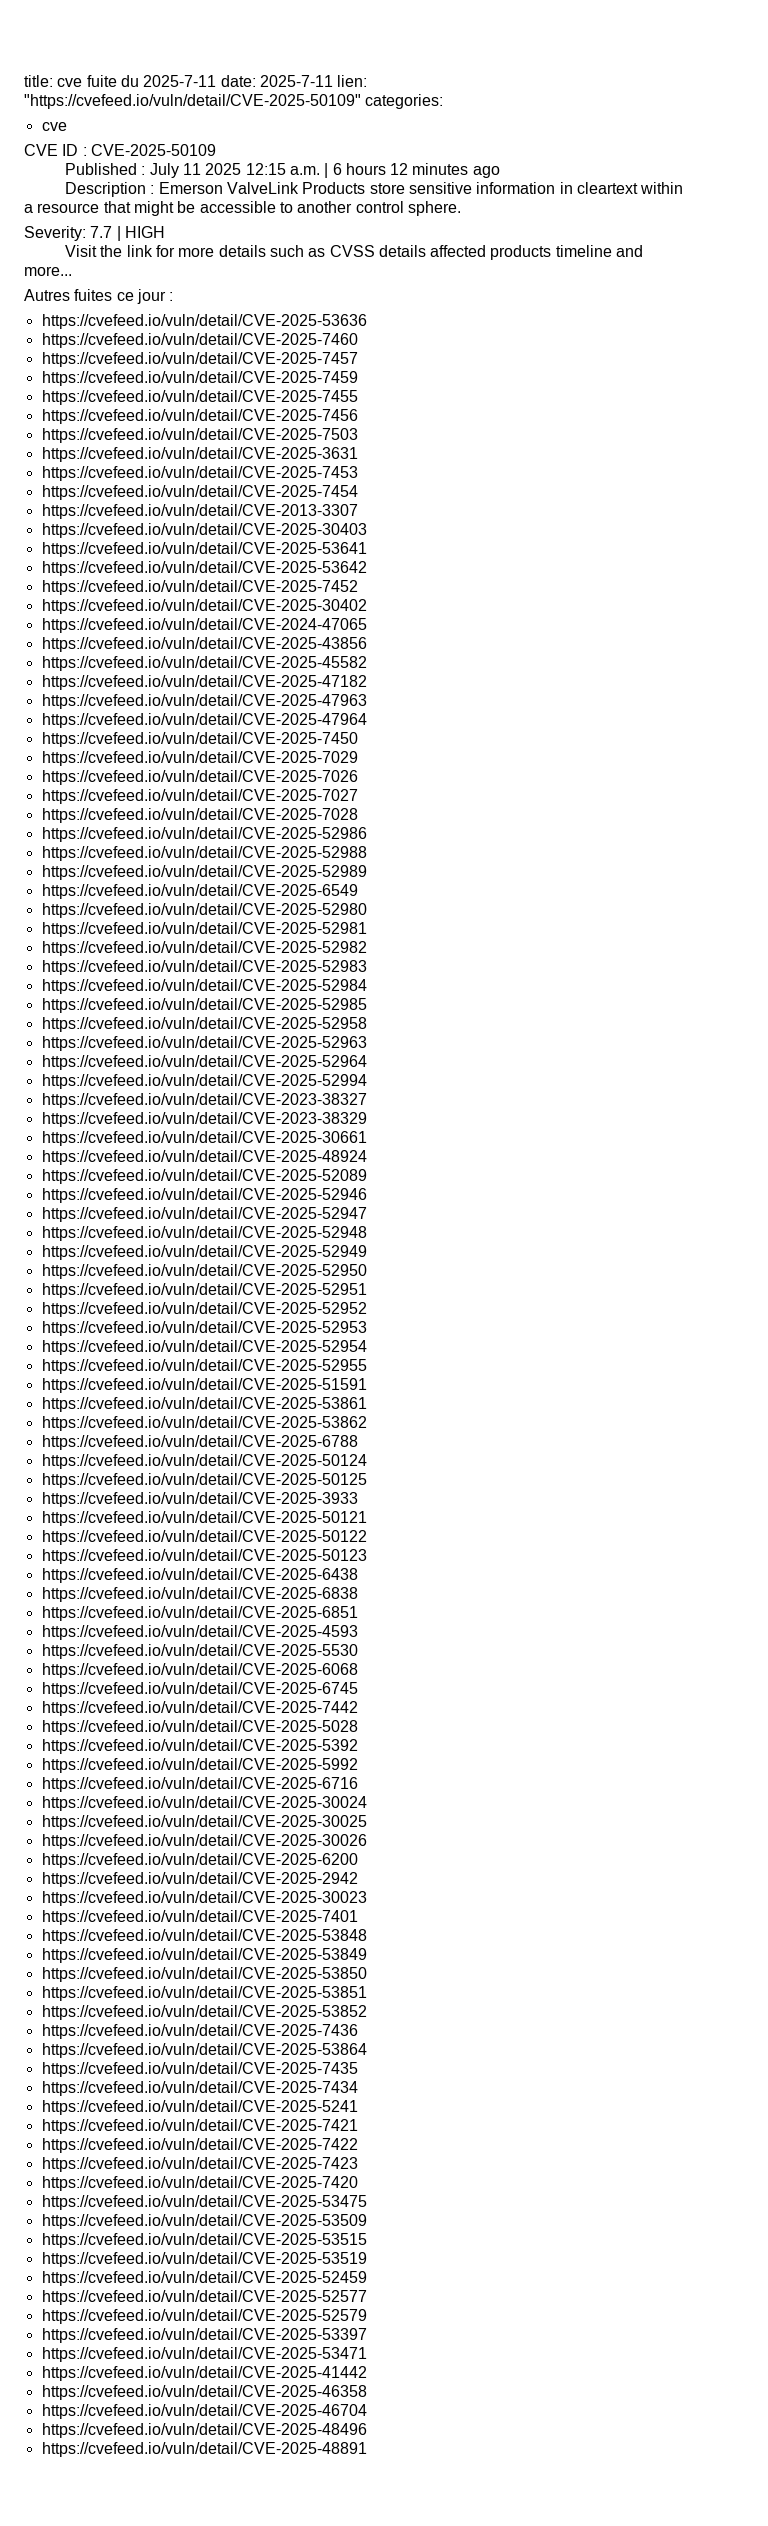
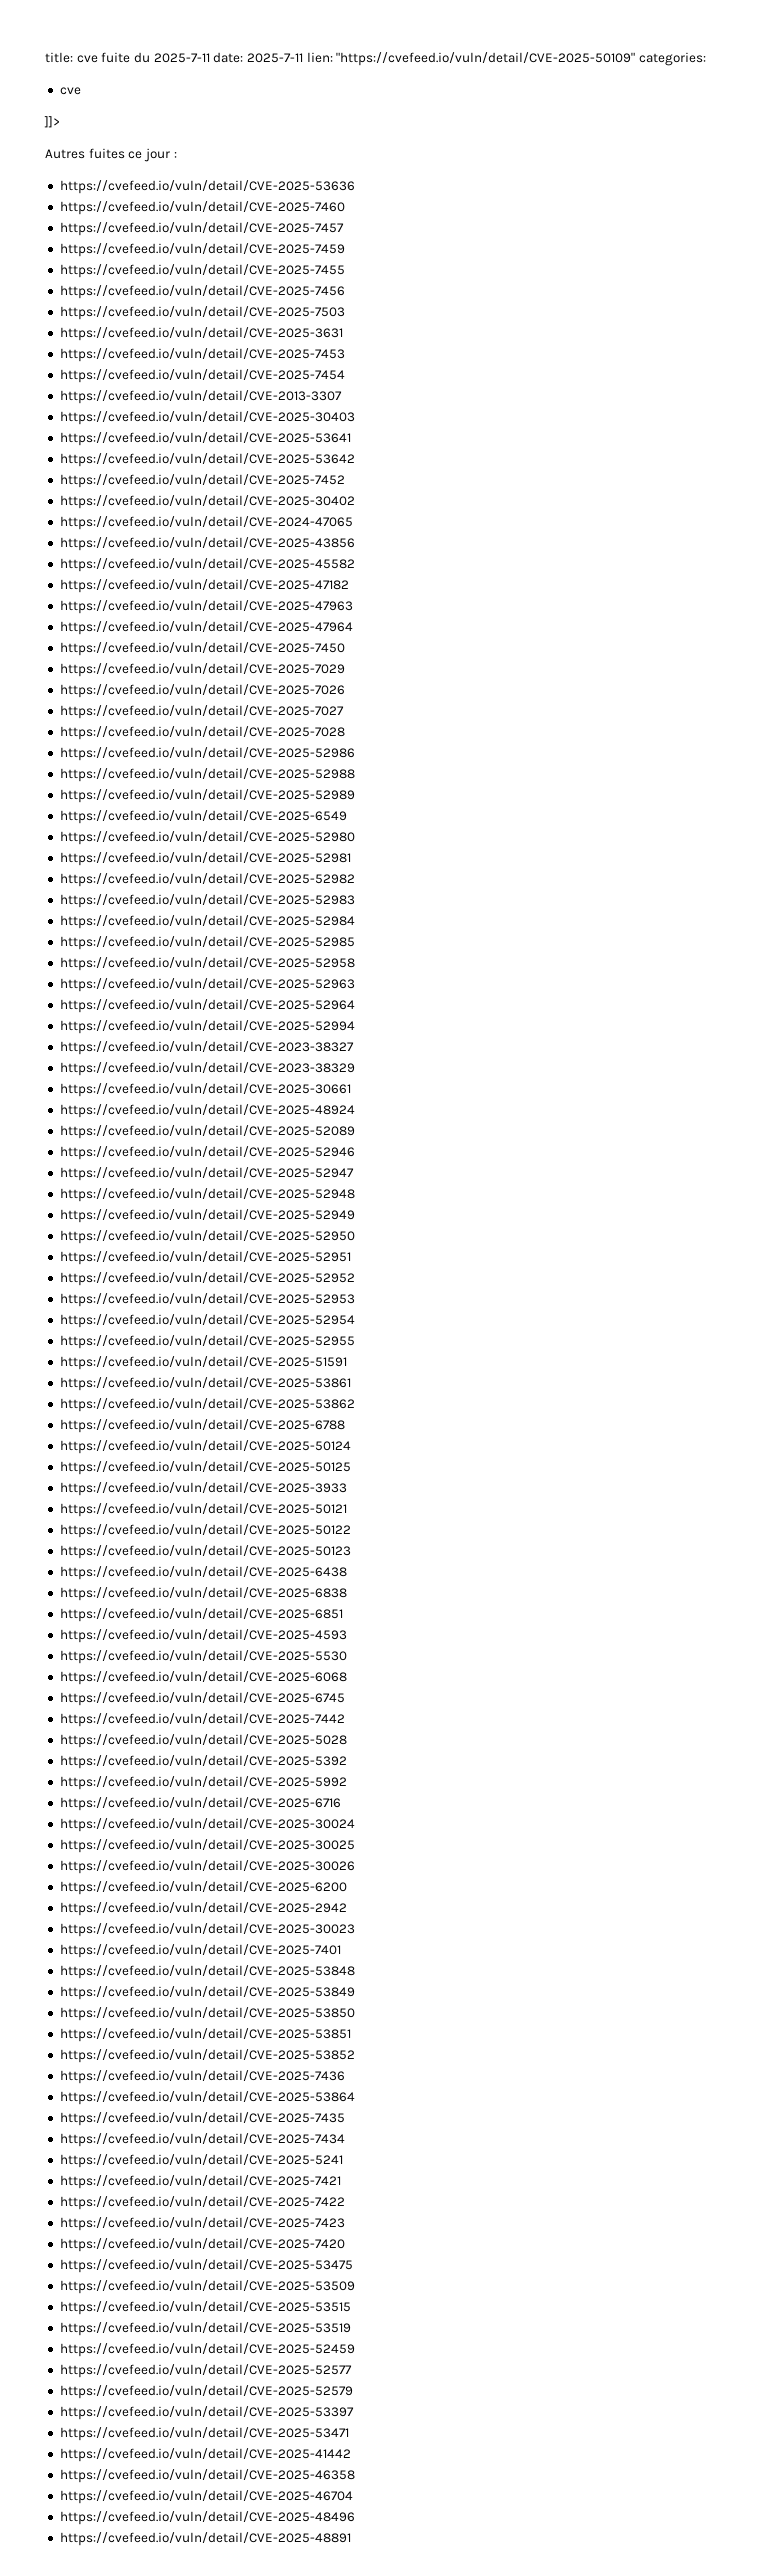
- CVE ID : CVE-2025-50109
- Published : July 11 2025 12:15 a.m. | 6 hours 12 minutes ago
- Description : Emerson ValveLink Products store sensitive information in cleartext within a resource that might be accessible to another control sphere.
- Severity: 7.7 | HIGH
- Visit the link for more details such as CVSS details affected products timeline and more...
+ ]]>

